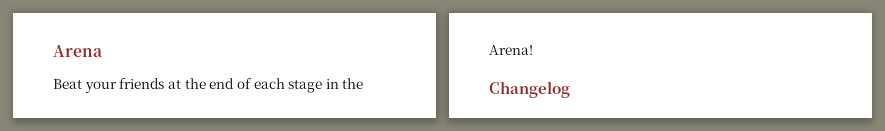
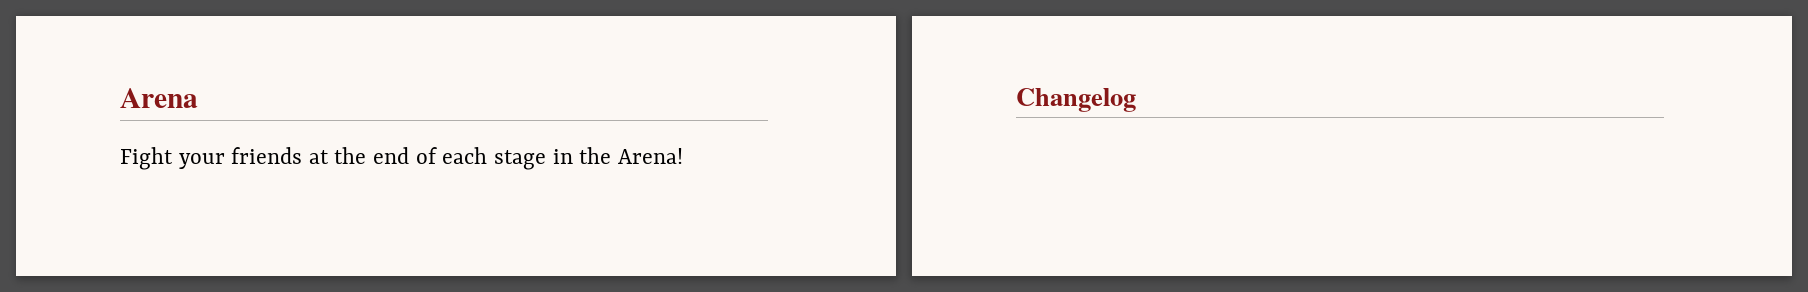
- Beat your friends at the end of each stage in the Arena!
+ Fight your friends at the end of each stage in the Arena!

